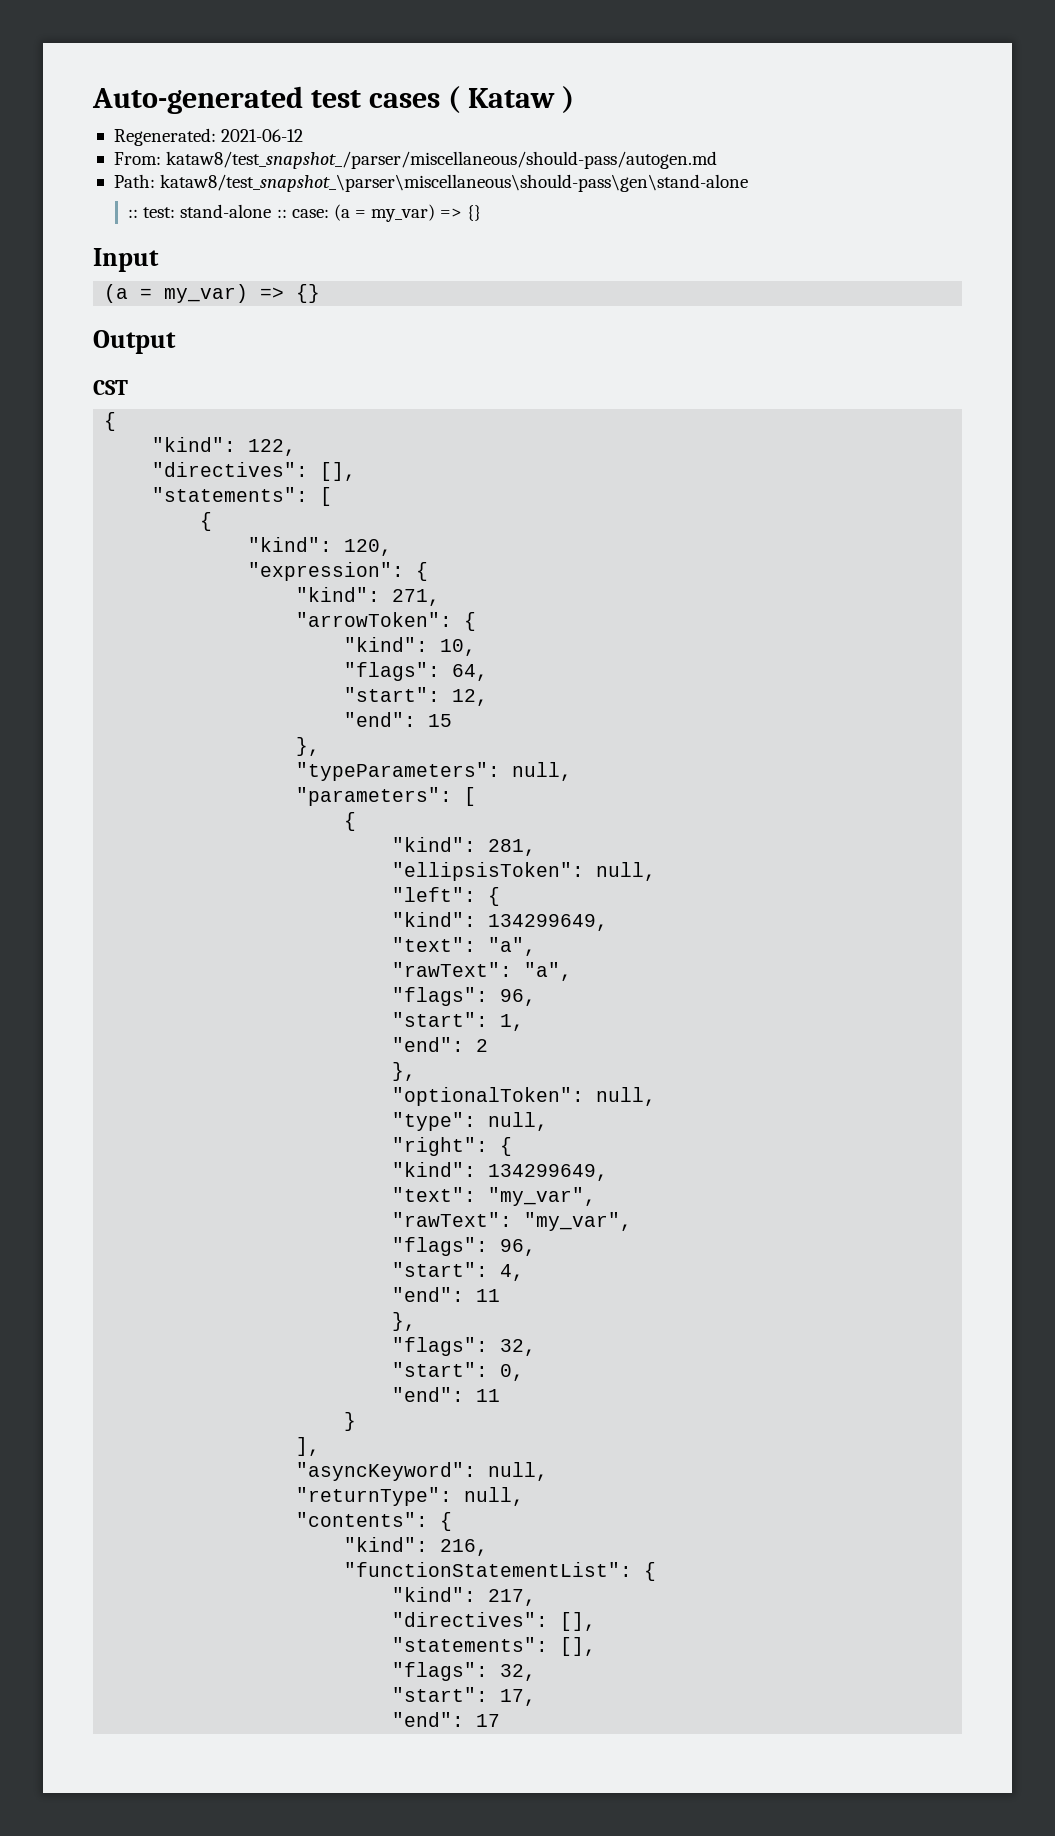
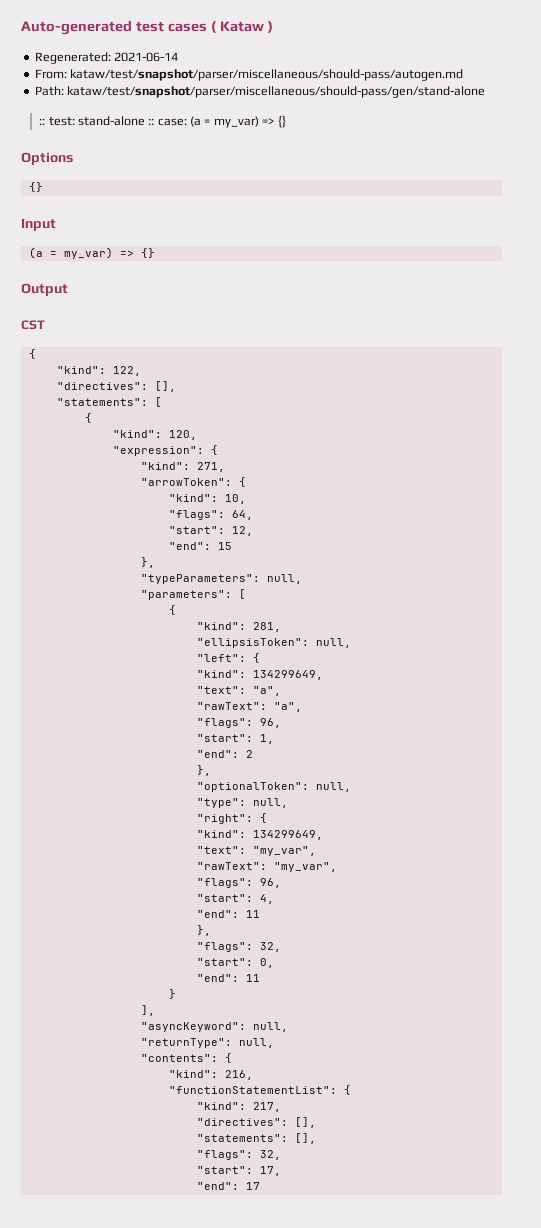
- Regenerated: 2021-06-12
+ Regenerated: 2021-06-14
- From: kataw8/test_snapshot_/parser/miscellaneous/should-pass/autogen.md
+ From: kataw/test/snapshot/parser/miscellaneous/should-pass/autogen.md
- Path: kataw8/test_snapshot_\parser\miscellaneous\should-pass\gen\stand-alone
+ Path: kataw/test/snapshot/parser/miscellaneous/should-pass/gen/stand-alone
+ Options
+ {}

